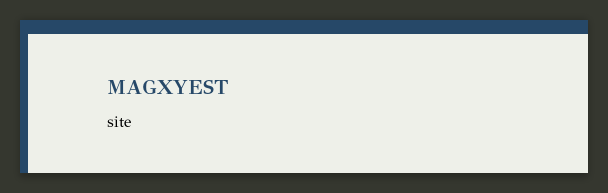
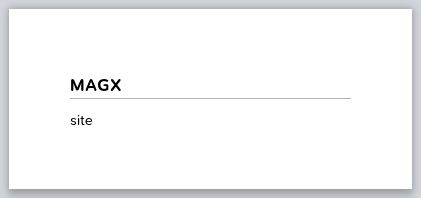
- MAGXYEST
+ MAGX

